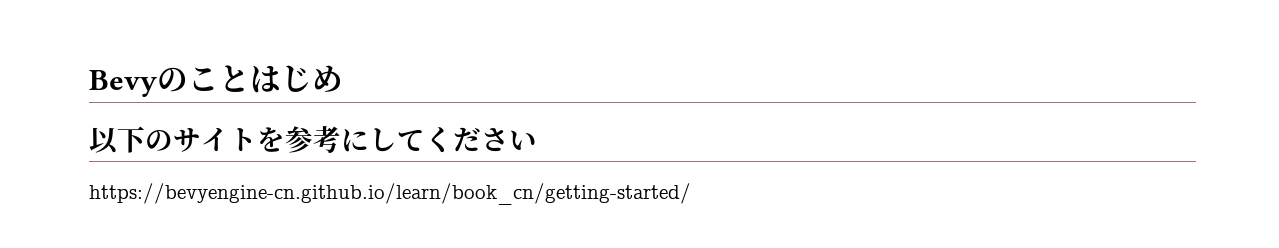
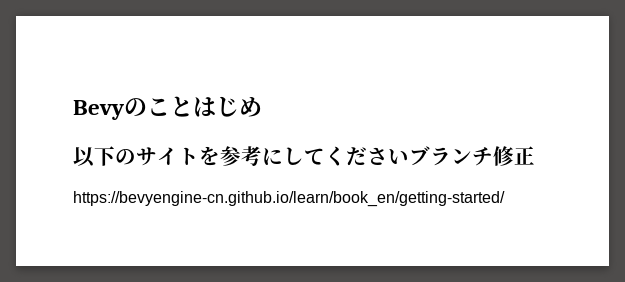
- 以下のサイトを参考にしてください
- https://bevyengine-cn.github.io/learn/book_cn/getting-started/
+ 以下のサイトを参考にしてくださいブランチ修正
+ https://bevyengine-cn.github.io/learn/book_en/getting-started/

